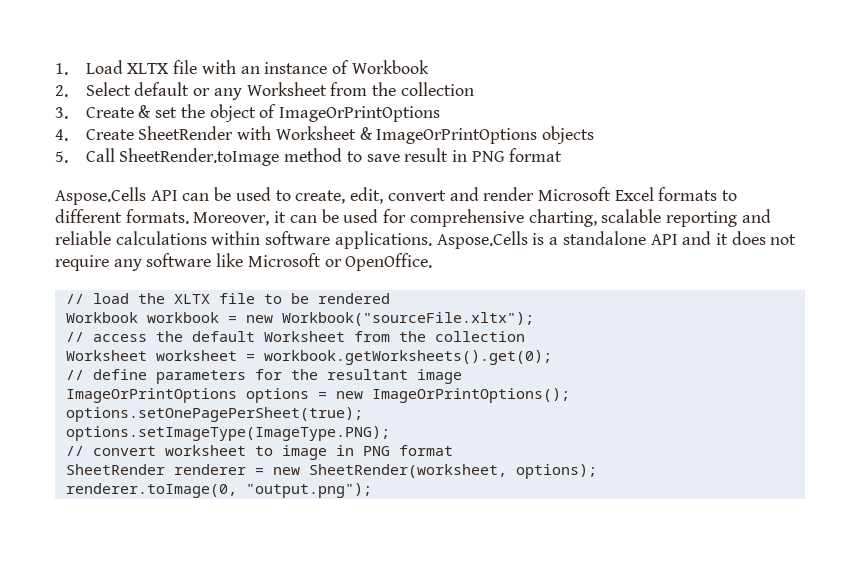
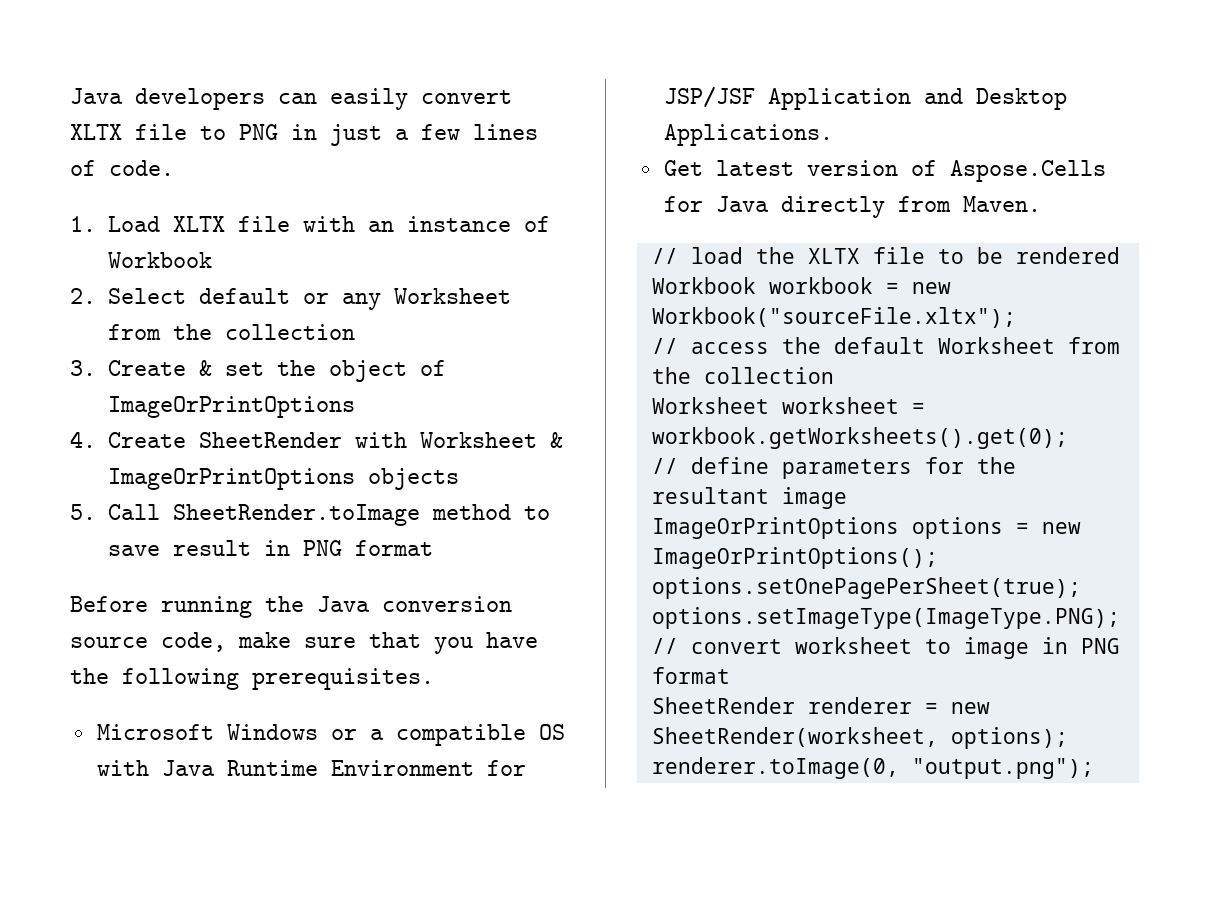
+ Java developers can easily convert XLTX file to PNG in just a few lines of code.
- Aspose.Cells API can be used to create, edit, convert and render Microsoft Excel formats to different formats. Moreover, it can be used for comprehensive charting, scalable reporting and reliable calculations within software applications. Aspose.Cells is a standalone API and it does not require any software like Microsoft or OpenOffice.
+ Before running the Java conversion source code, make sure that you have the following prerequisites.
+ Microsoft Windows or a compatible OS with Java Runtime Environment for JSP/JSF Application and Desktop Applications.
+ Get latest version of Aspose.Cells for Java directly from Maven.

